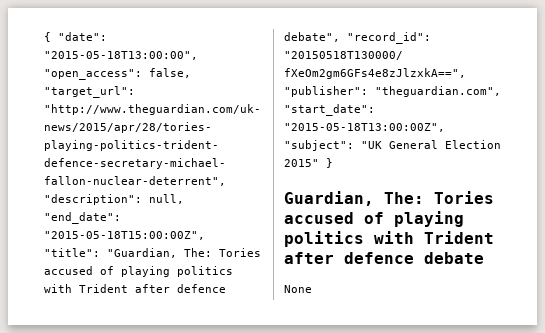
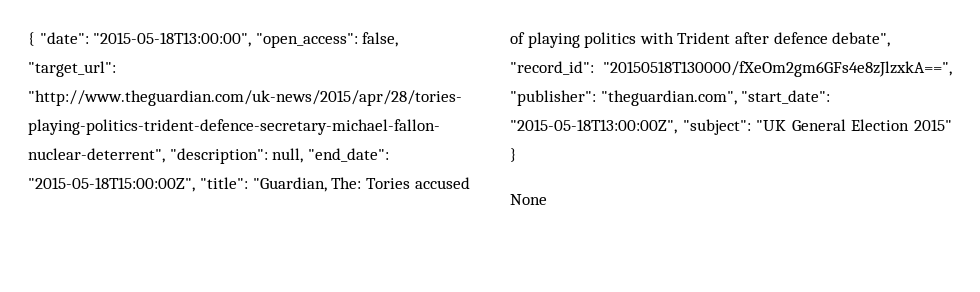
- Guardian, The: Tories accused of playing politics with Trident after defence debate

